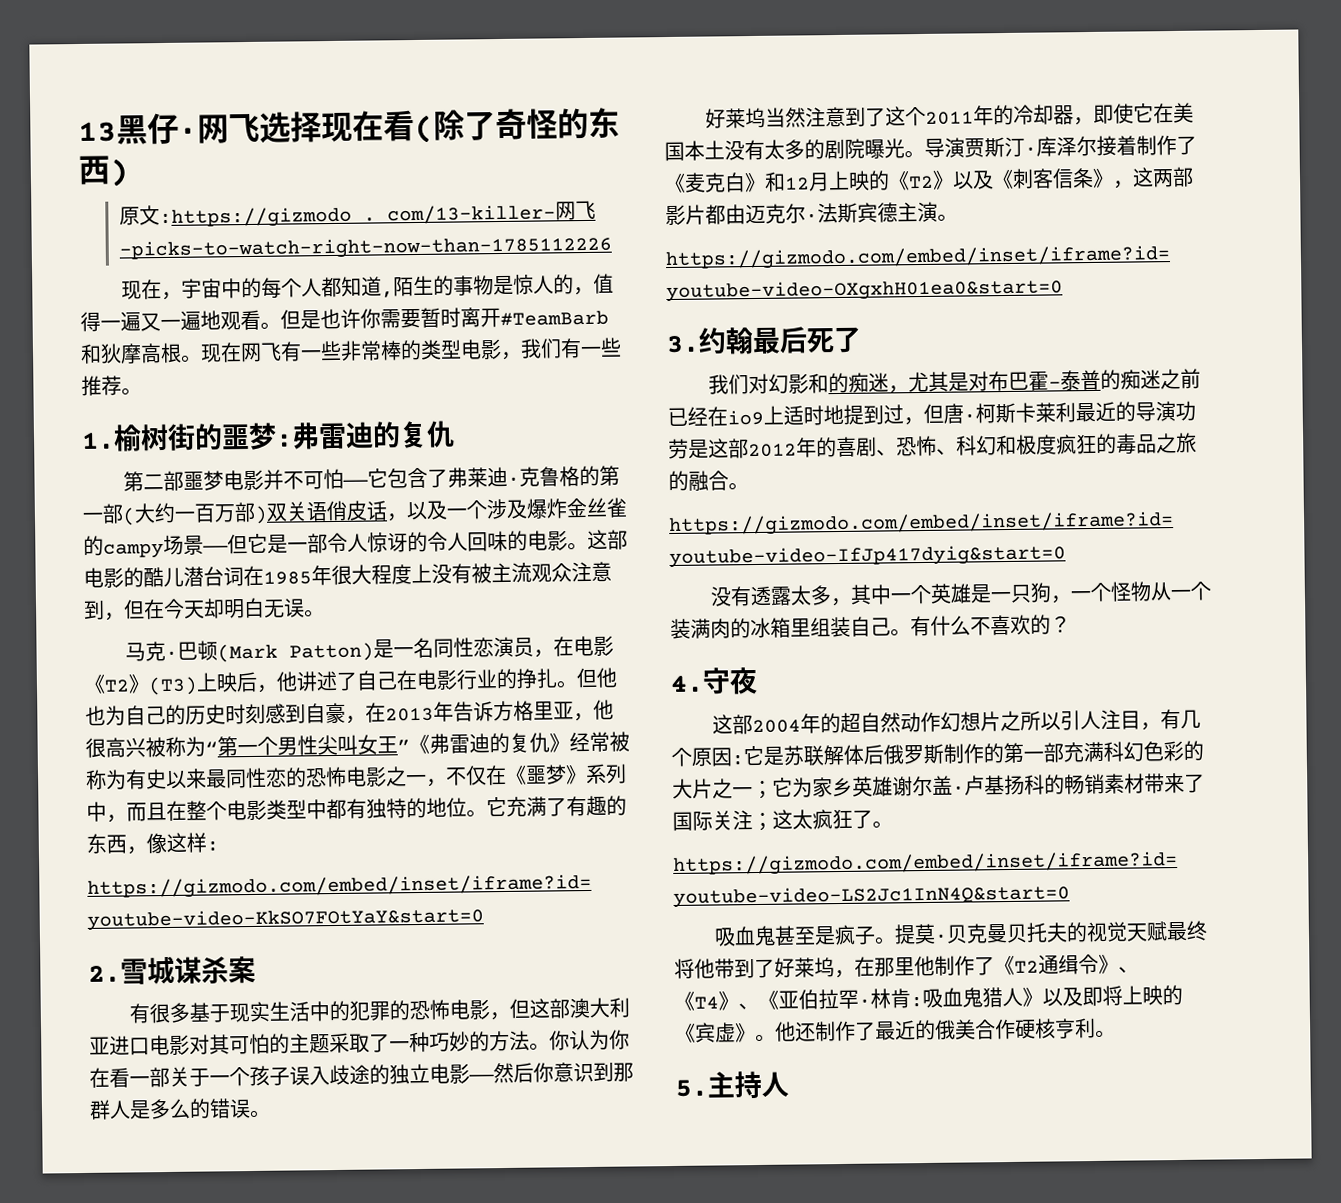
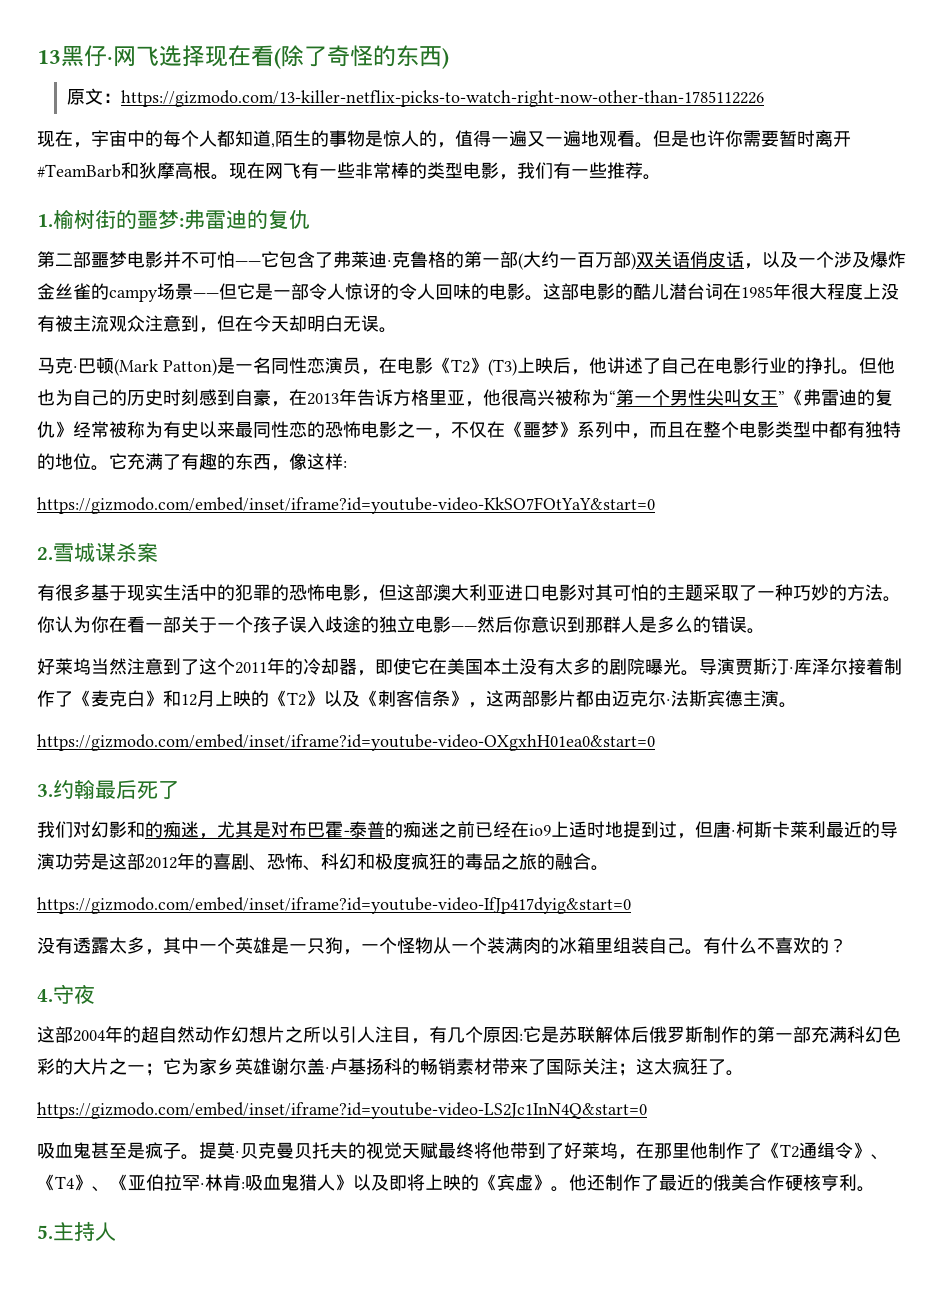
- 原文:https://gizmodo . com/13-killer-网飞-picks-to-watch-right-now-than-1785112226
+ 原文：https://gizmodo.com/13-killer-netflix-picks-to-watch-right-now-other-than-1785112226

